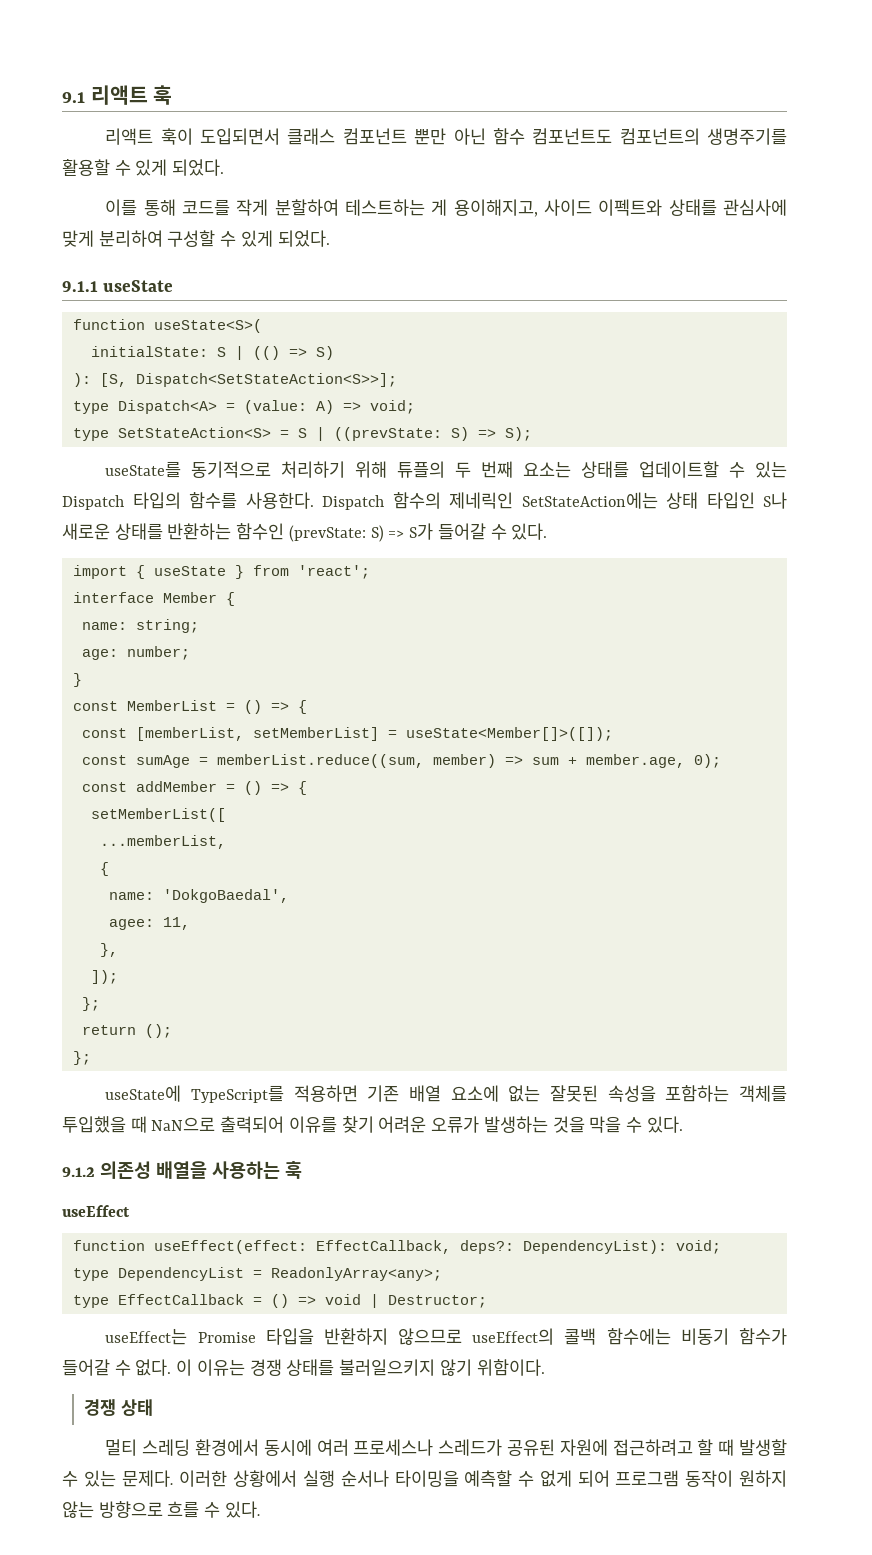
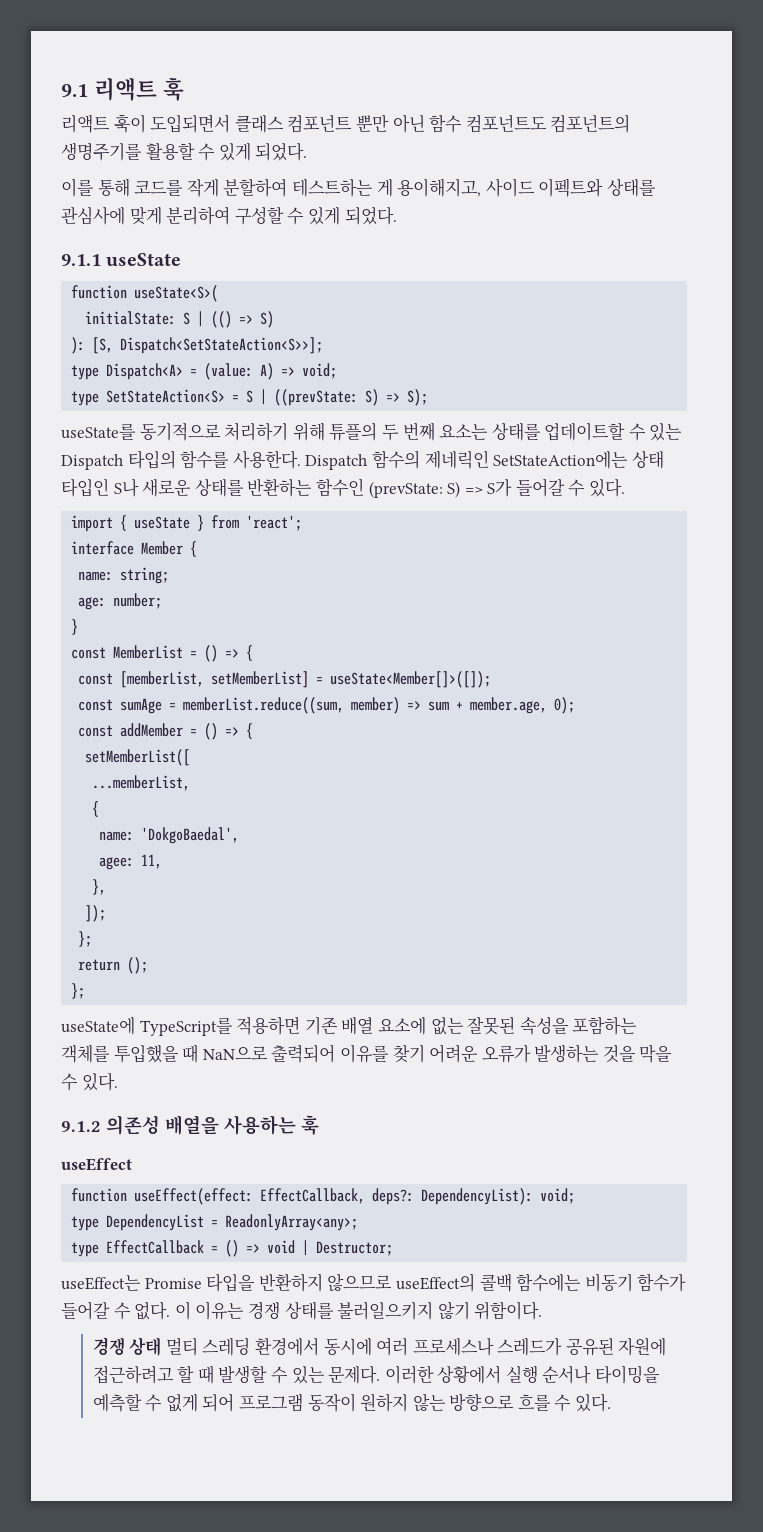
- 경쟁 상태
- 멀티 스레딩 환경에서 동시에 여러 프로세스나 스레드가 공유된 자원에 접근하려고 할 때 발생할 수 있는 문제다.
+ 경쟁 상태 멀티 스레딩 환경에서 동시에 여러 프로세스나 스레드가 공유된 자원에 접근하려고 할 때 발생할 수 있는 문제다.

